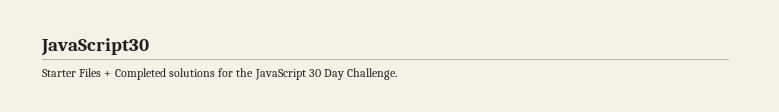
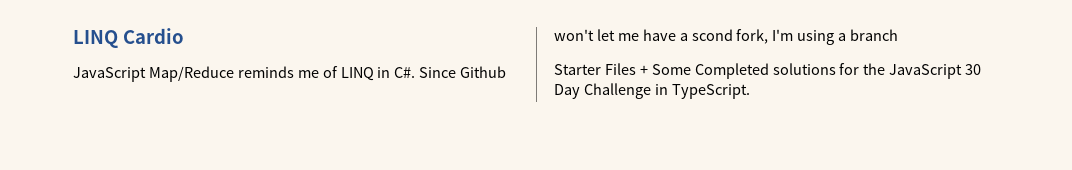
- JavaScript30
+ LINQ Cardio
+ JavaScript Map/Reduce reminds me of LINQ in C#. Since Github won't let me have a scond fork, I'm using a branch
- Starter Files + Completed solutions for the JavaScript 30 Day Challenge.
+ Starter Files + Some Completed solutions for the JavaScript 30 Day Challenge in TypeScript.

